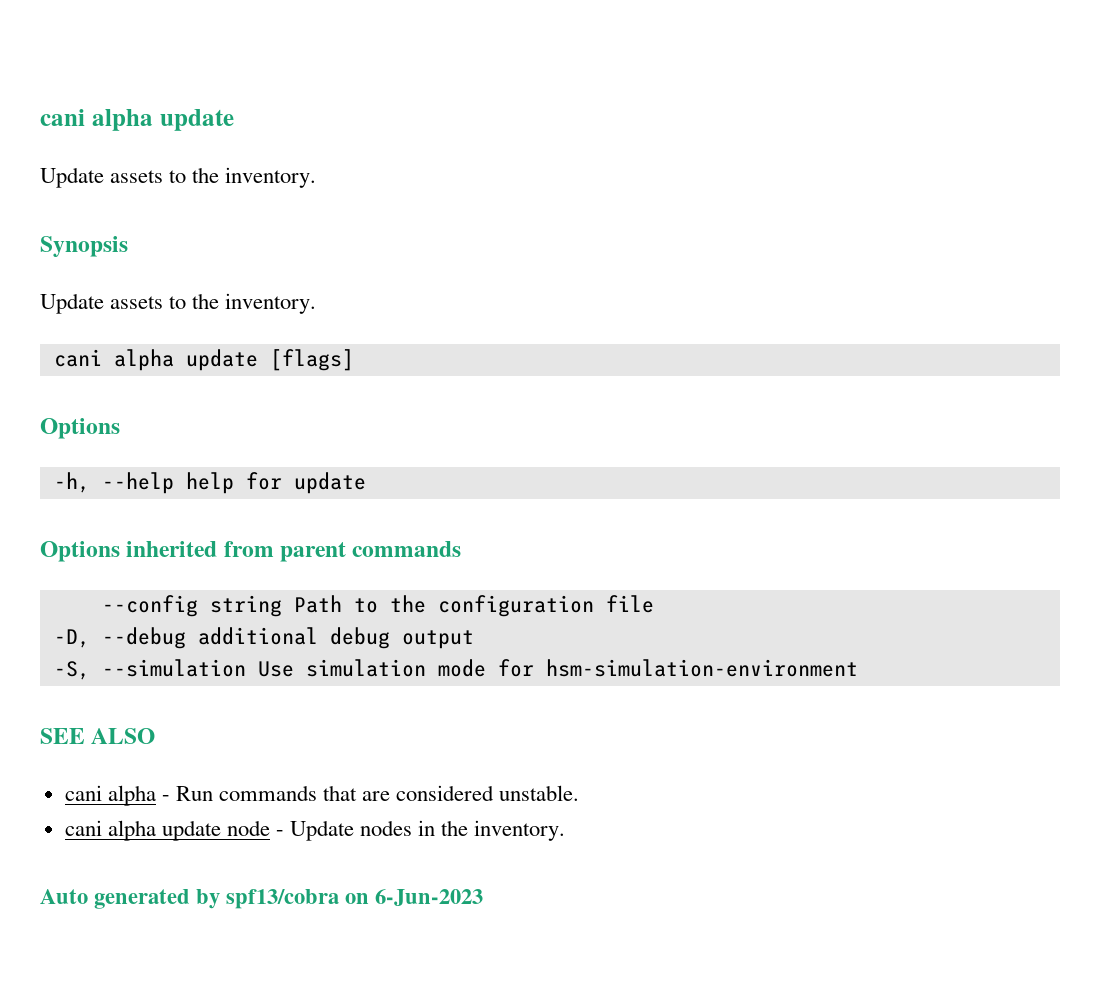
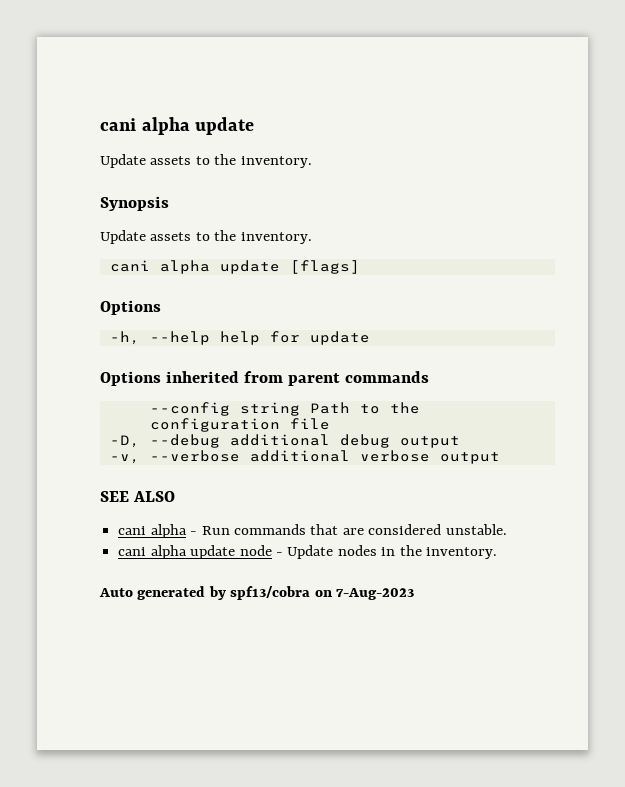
- -S, --simulation Use simulation mode for hsm-simulation-environment
+ -v, --verbose additional verbose output
- Auto generated by spf13/cobra on 6-Jun-2023
+ Auto generated by spf13/cobra on 7-Aug-2023

